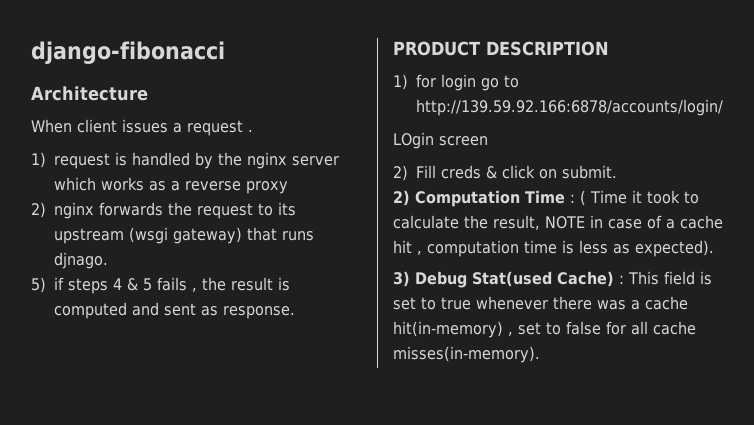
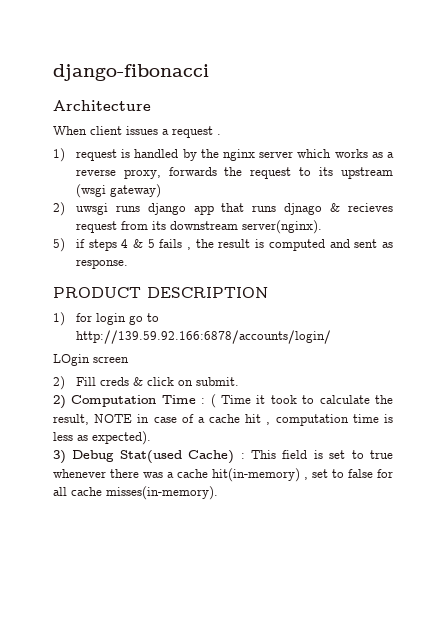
- 1) request is handled by the nginx server which works as a reverse proxy
- 2) nginx forwards the request to its upstream (wsgi gateway) that runs djnago.
+ 1) request is handled by the nginx server which works as a reverse proxy, forwards the request to its upstream (wsgi gateway)
+ 2) uwsgi runs django app that runs djnago & recieves request from its downstream server(nginx).

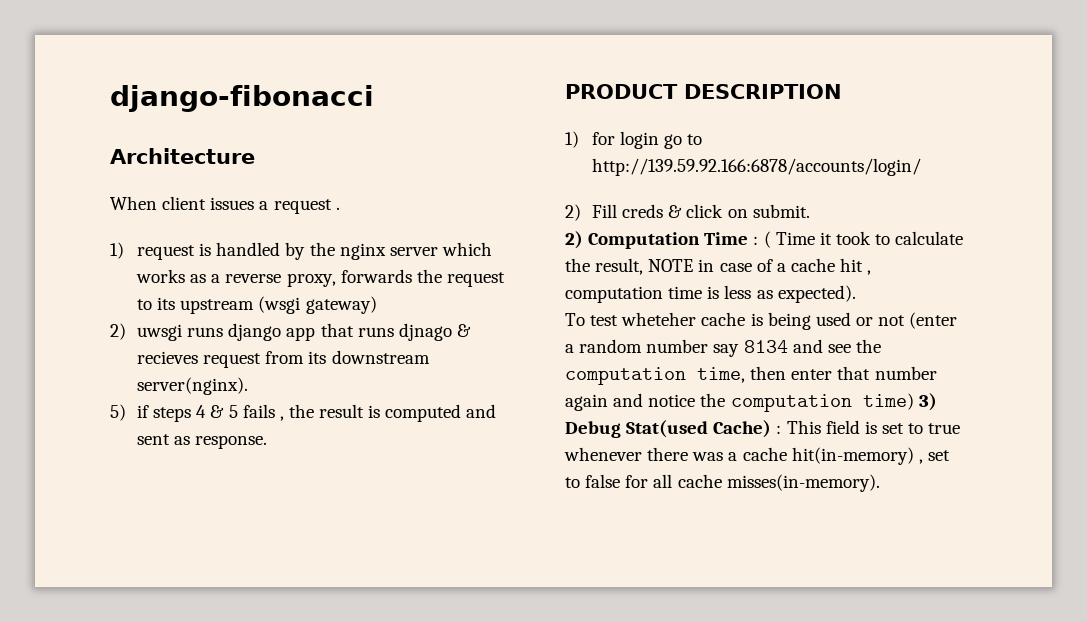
- LOgin screen
- 3) Debug Stat(used Cache) : This field is set to true whenever there was a cache hit(in-memory) , set to false for all cache misses(in-memory).
+ To test wheteher cache is being used or not (enter a random number say 8134 and see the computation time, then enter that number again and notice the computation time) 3) Debug Stat(used Cache) : This field is set to true whenever there was a cache hit(in-memory) , set to false for all cache misses(in-memory).

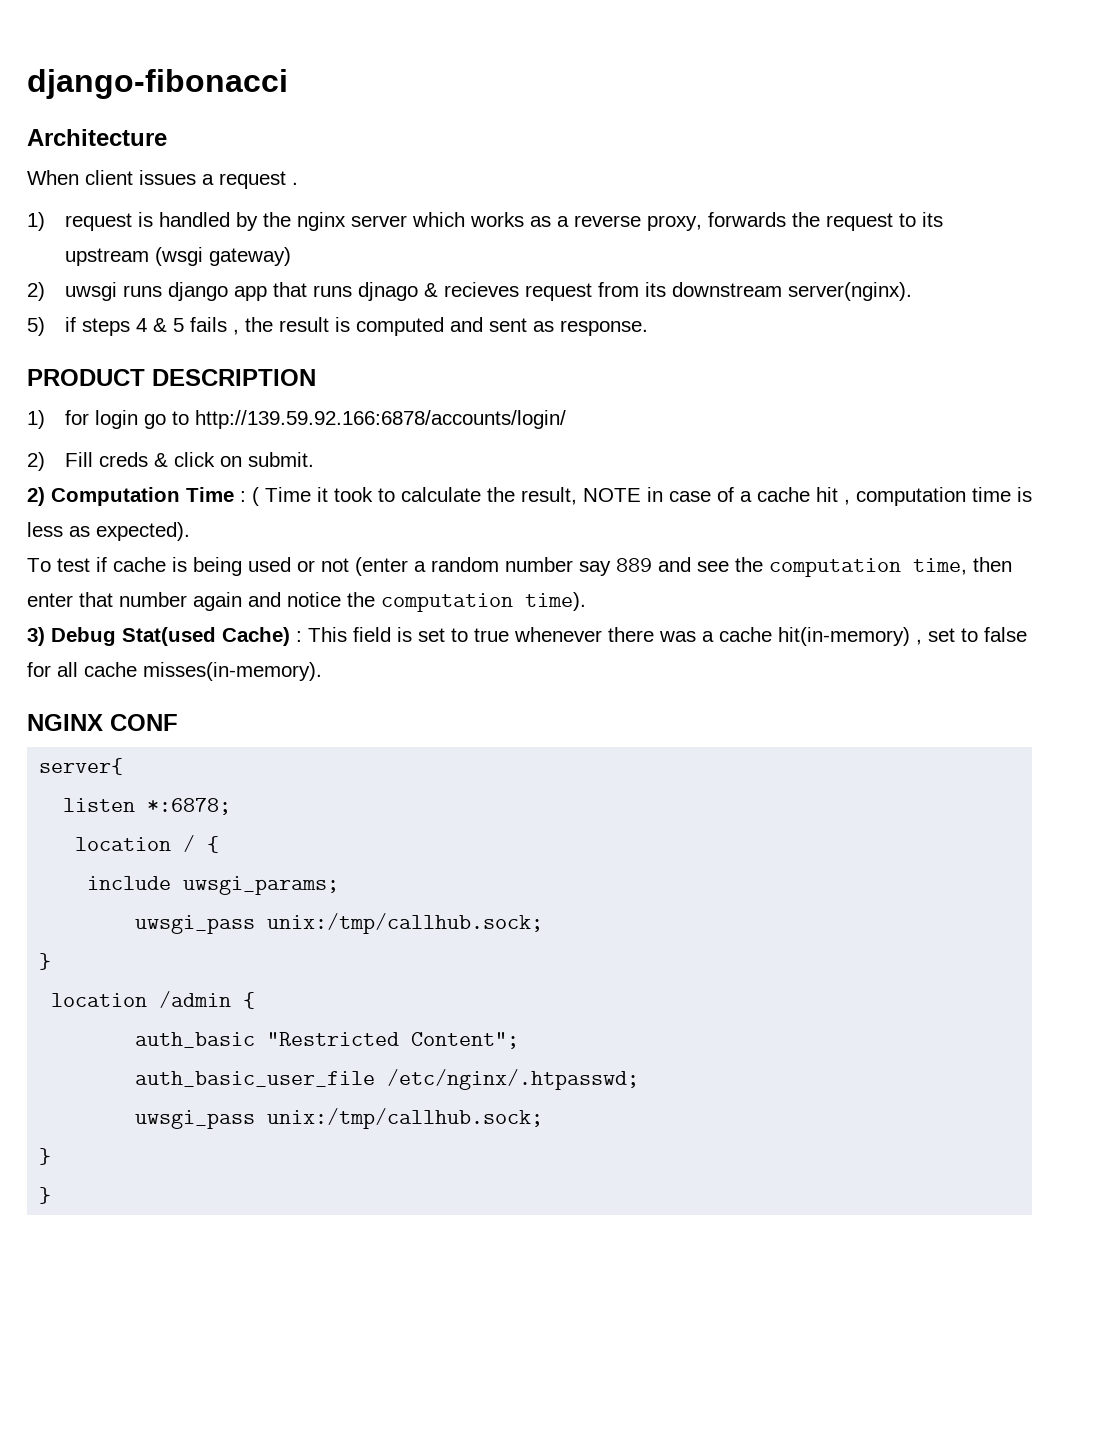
- To test wheteher cache is being used or not (enter a random number say 8134 and see the computation time, then enter that number again and notice the computation time) 3) Debug Stat(used Cache) : This field is set to true whenever there was a cache hit(in-memory) , set to false for all cache misses(in-memory).
+ To test if cache is being used or not (enter a random number say 889 and see the computation time, then enter that number again and notice the computation time).
+ 3) Debug Stat(used Cache) : This field is set to true whenever there was a cache hit(in-memory) , set to false for all cache misses(in-memory).
+ NGINX CONF
+ server{
+ listen *:6878;
+ location / {
+ include uwsgi_params;
+ uwsgi_pass unix:/tmp/callhub.sock;
+ }
+ location /admin {
+ auth_basic "Restricted Content";
+ auth_basic_user_file /etc/nginx/.htpasswd;
+ uwsgi_pass unix:/tmp/callhub.sock;
+ }
+ }

